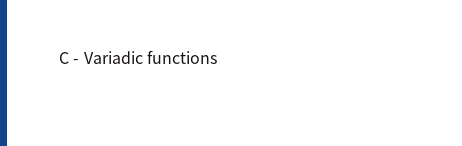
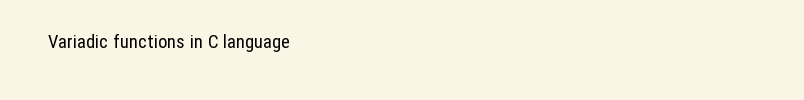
- C - Variadic functions
+ Variadic functions in C language

